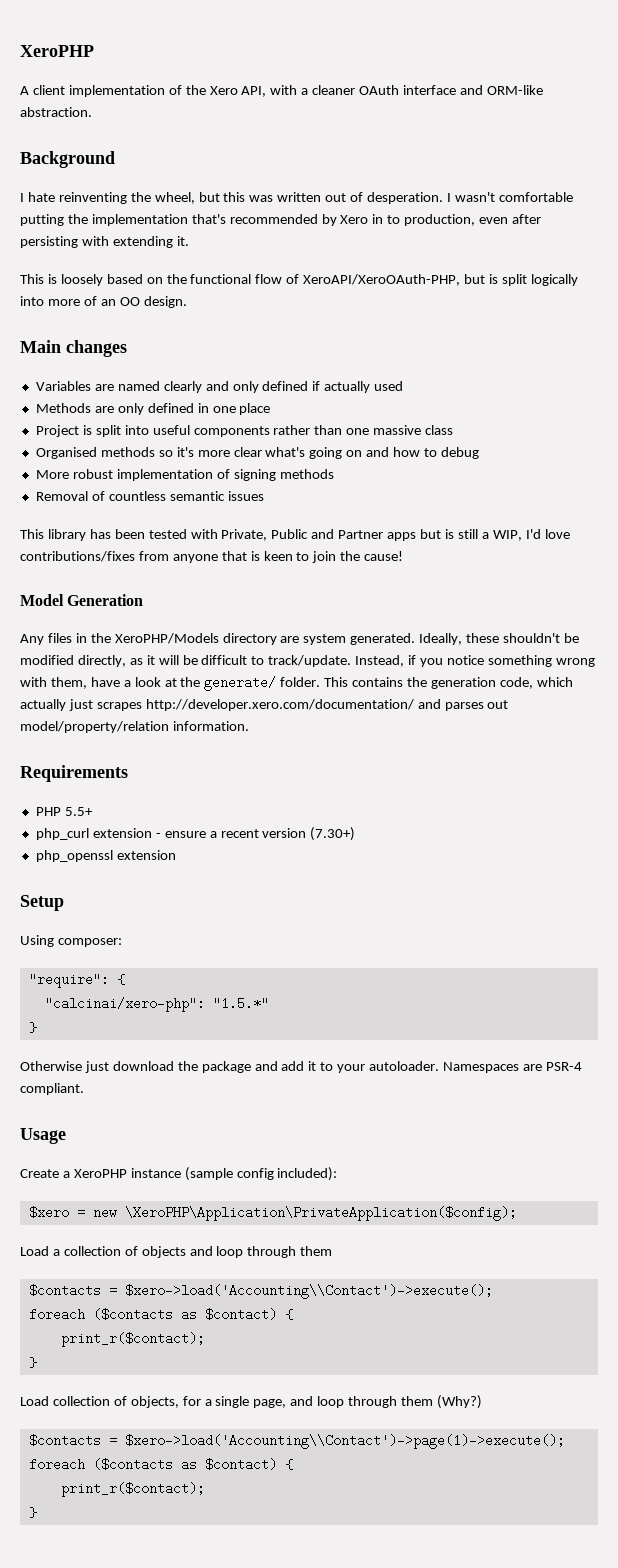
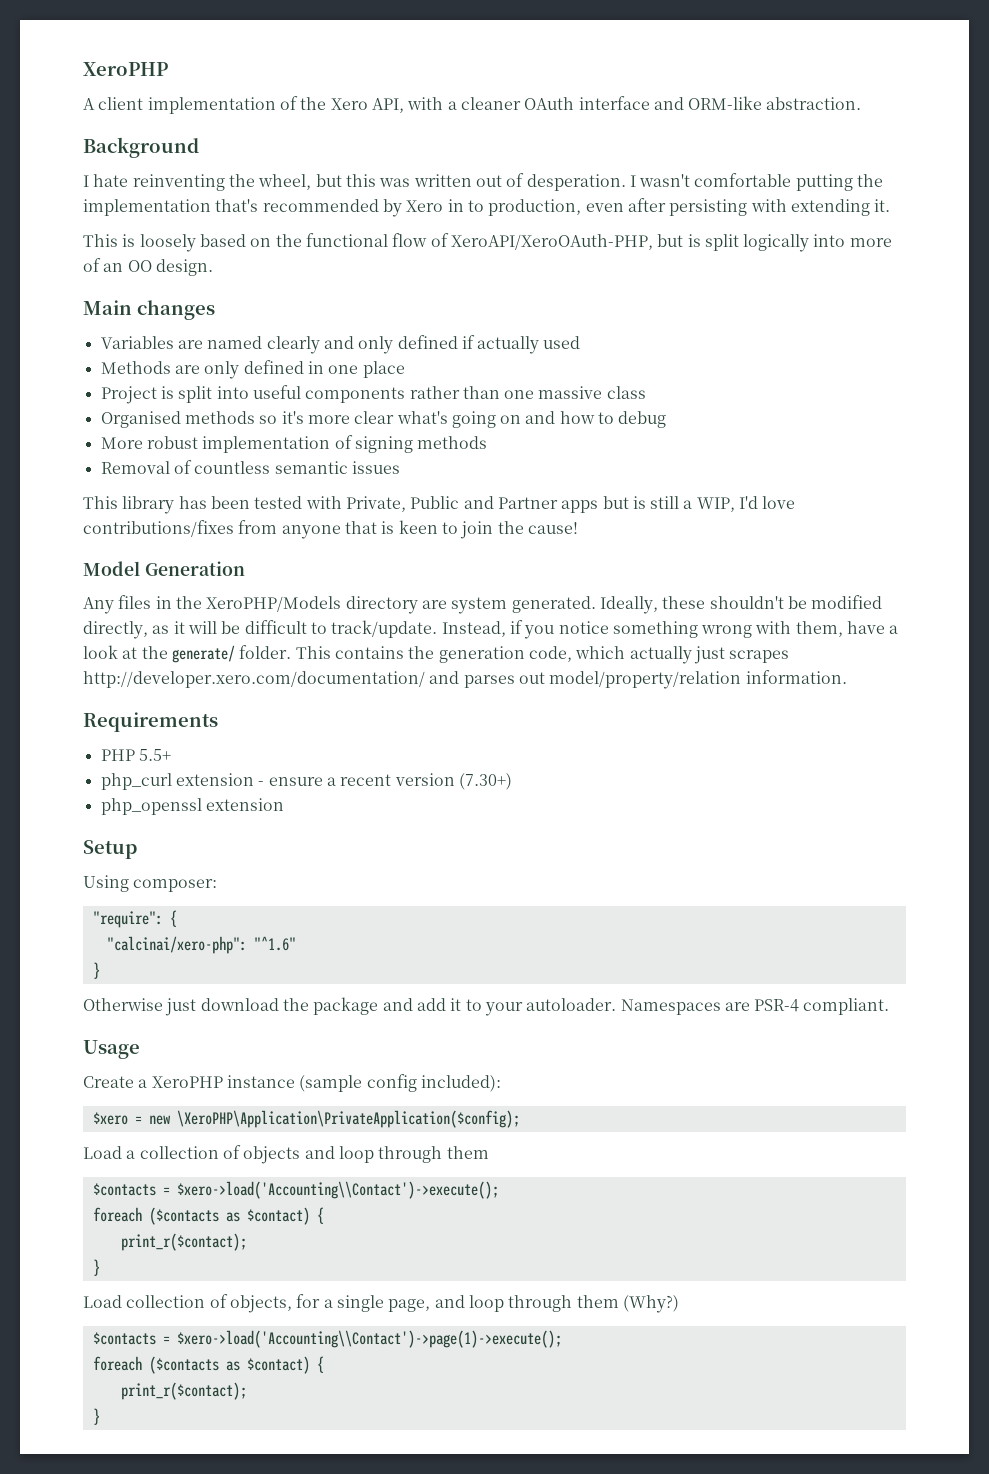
- "calcinai/xero-php": "1.5.*"
+ "calcinai/xero-php": "^1.6"

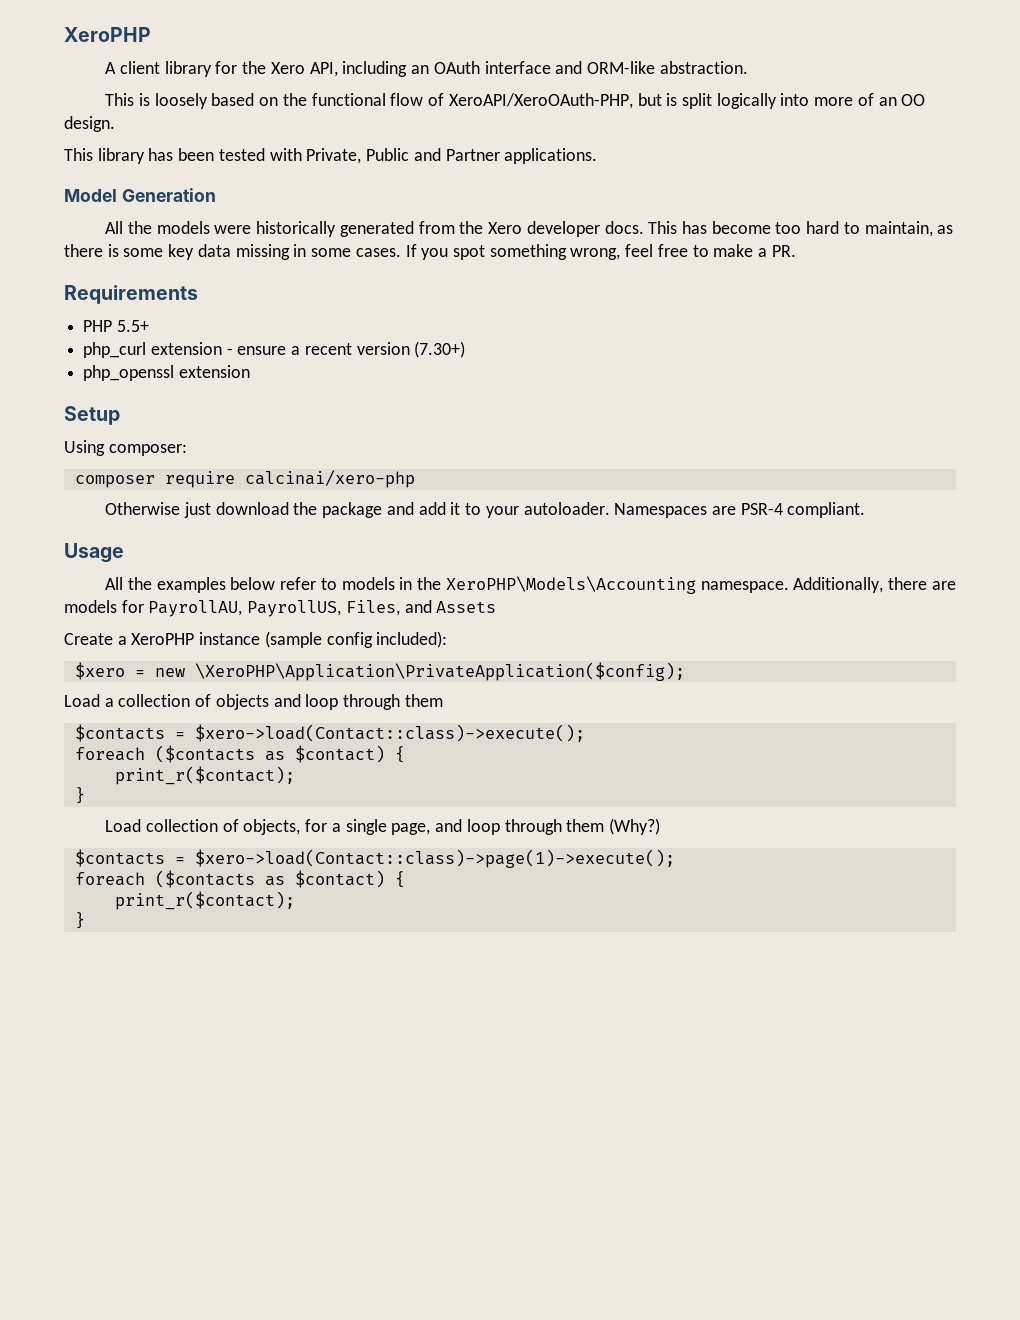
- A client implementation of the Xero API, with a cleaner OAuth interface and ORM-like abstraction.
+ A client library for the Xero API, including an OAuth interface and ORM-like abstraction.
- Background
- I hate reinventing the wheel, but this was written out of desperation. I wasn't comfortable putting the implementation that's recommended by Xero in to production, even after persisting with extending it.
- Main changes
- Variables are named clearly and only defined if actually used
- Methods are only defined in one place
- Project is split into useful components rather than one massive class
- Organised methods so it's more clear what's going on and how to debug
- More robust implementation of signing methods
- Removal of countless semantic issues
- This library has been tested with Private, Public and Partner apps but is still a WIP, I'd love contributions/fixes from anyone that is keen to join the cause!
+ This library has been tested with Private, Public and Partner applications.
  Model Generation
- Any files in the XeroPHP/Models directory are system generated. Ideally, these shouldn't be modified directly, as it will be difficult to track/update. Instead, if you notice something wrong with them, have a look at the generate/ folder. This contains the generation code, which actually just scrapes http://developer.xero.com/documentation/ and parses out model/property/relation information.
+ All the models were historically generated from the Xero developer docs. This has become too hard to maintain, as there is some key data missing in some cases. If you spot something wrong, feel free to make a PR.
- "require": {
- "calcinai/xero-php": "^1.6"
- }
+ composer require calcinai/xero-php
+ All the examples below refer to models in the XeroPHP\Models\Accounting namespace. Additionally, there are models for PayrollAU, PayrollUS, Files, and Assets
- $contacts = $xero->load('Accounting\\Contact')->execute();
+ $contacts = $xero->load(Contact::class)->execute();
- $contacts = $xero->load('Accounting\\Contact')->page(1)->execute();
+ $contacts = $xero->load(Contact::class)->page(1)->execute();

